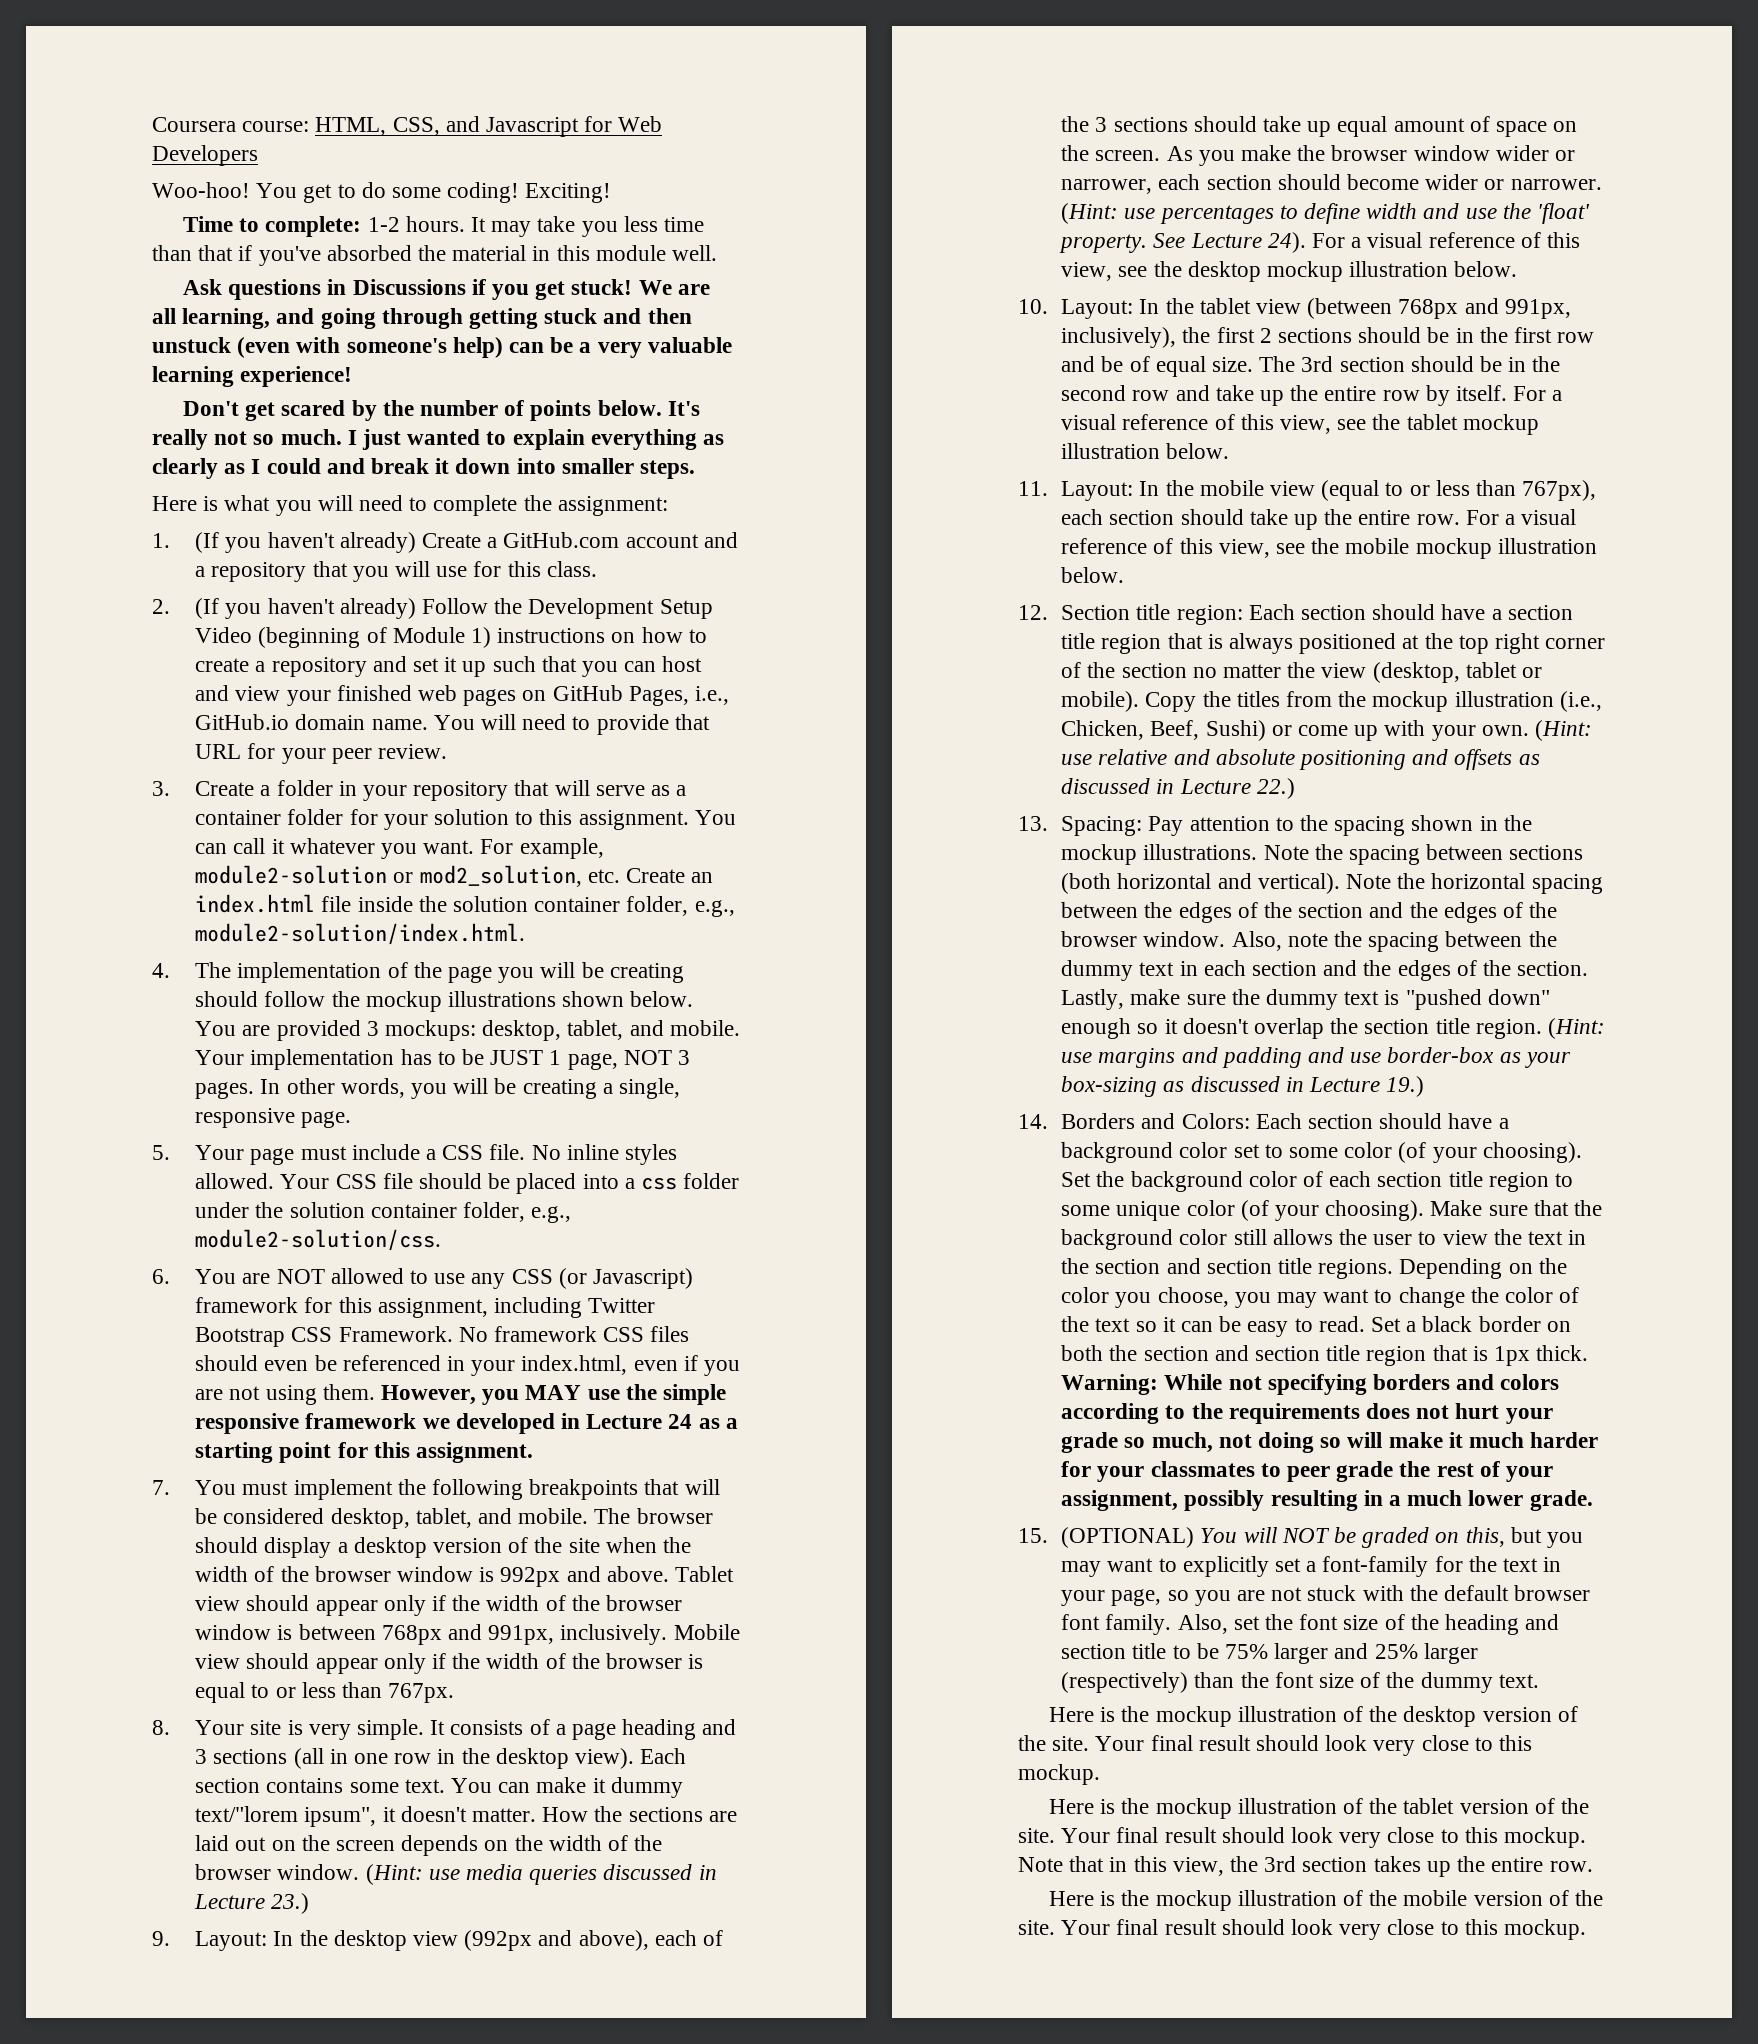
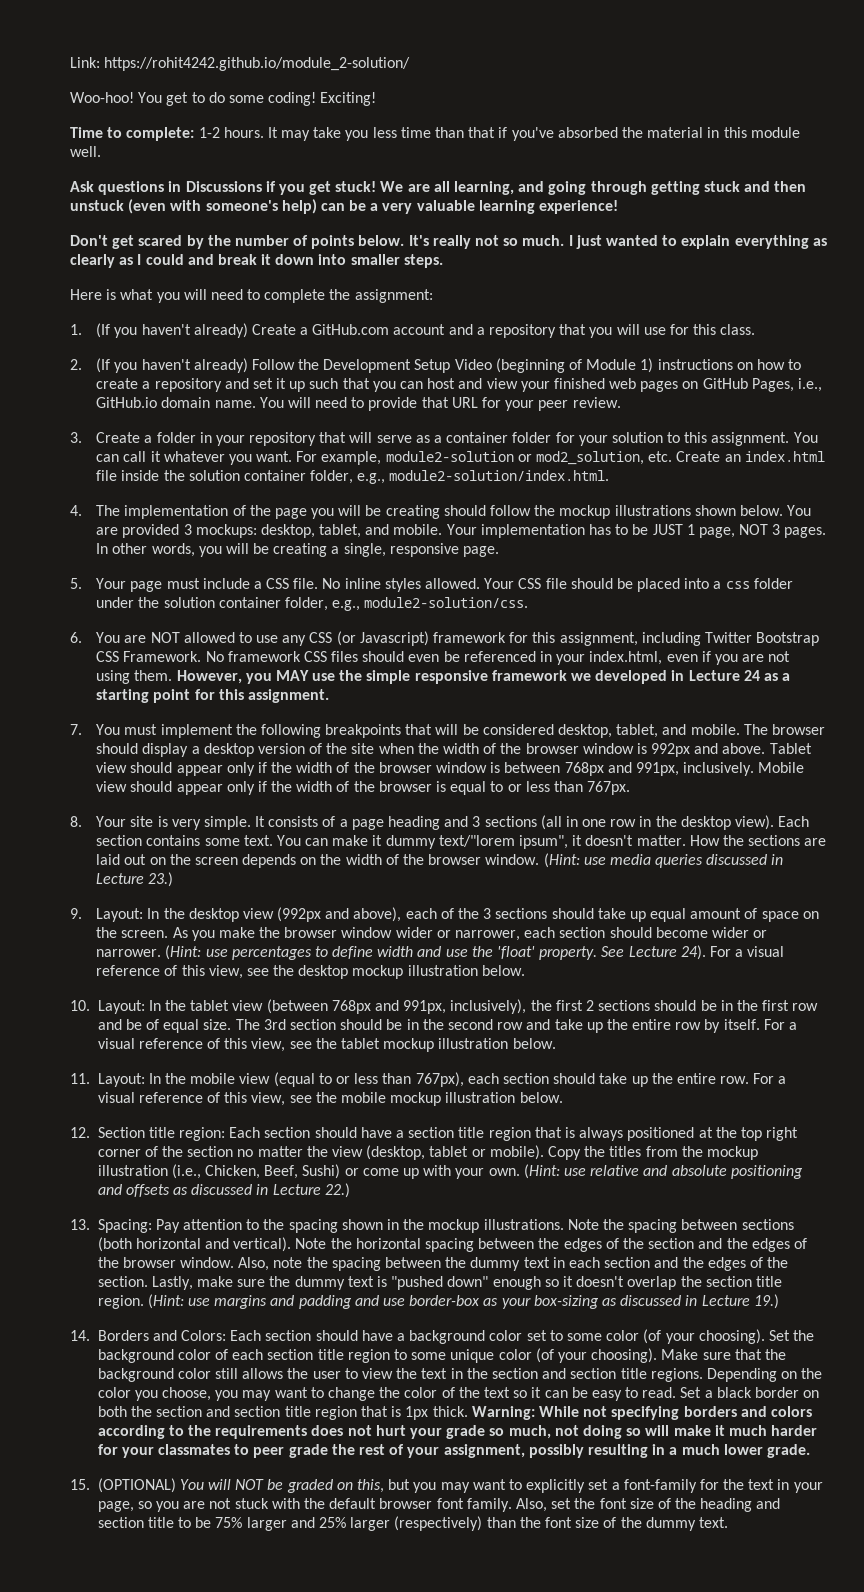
- Coursera course: HTML, CSS, and Javascript for Web Developers
+ Link: https://rohit4242.github.io/module_2-solution/
- Here is the mockup illustration of the desktop version of the site. Your final result should look very close to this mockup.
- Here is the mockup illustration of the tablet version of the site. Your final result should look very close to this mockup. Note that in this view, the 3rd section takes up the entire row.
- Here is the mockup illustration of the mobile version of the site. Your final result should look very close to this mockup.

